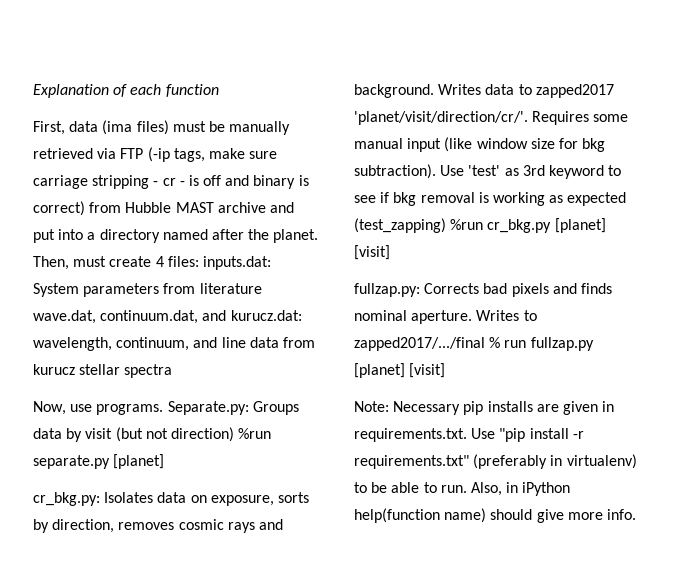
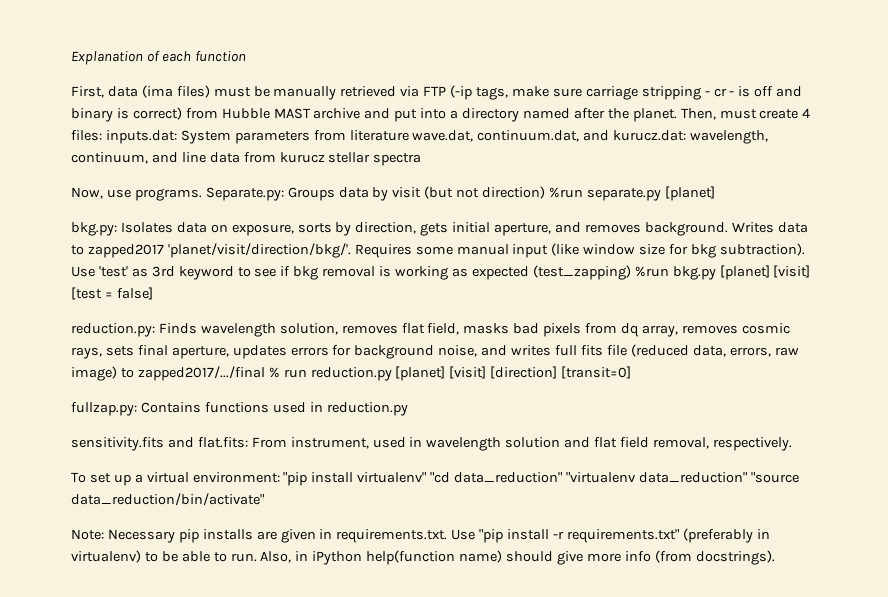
- cr_bkg.py: Isolates data on exposure, sorts by direction, removes cosmic rays and background.
+ bkg.py: Isolates data on exposure, sorts by direction, gets initial aperture, and removes background.
- Writes data to zapped2017 'planet/visit/direction/cr/'.
+ Writes data to zapped2017 'planet/visit/direction/bkg/'.
- Use 'test' as 3rd keyword to see if bkg removal is working as expected (test_zapping) %run cr_bkg.py [planet] [visit]
- fullzap.py: Corrects bad pixels and finds nominal aperture. Writes to zapped2017/.../final % run fullzap.py [planet] [visit]
+ Use 'test' as 3rd keyword to see if bkg removal is working as expected (test_zapping) %run bkg.py [planet] [visit] [test = false]
+ reduction.py: Finds wavelength solution, removes flat field, masks bad pixels from dq array, removes cosmic rays, sets final aperture, updates errors for background noise, and writes full fits file (reduced data, errors, raw image) to zapped2017/.../final % run reduction.py [planet] [visit] [direction] [transit=0]
+ fullzap.py: Contains functions used in reduction.py
+ sensitivity.fits and flat.fits: From instrument, used in wavelength solution and flat field removal, respectively.
+ To set up a virtual environment: "pip install virtualenv" "cd data_reduction" "virtualenv data_reduction" "source data_reduction/bin/activate"
- Also, in iPython help(function name) should give more info.
+ Also, in iPython help(function name) should give more info (from docstrings).

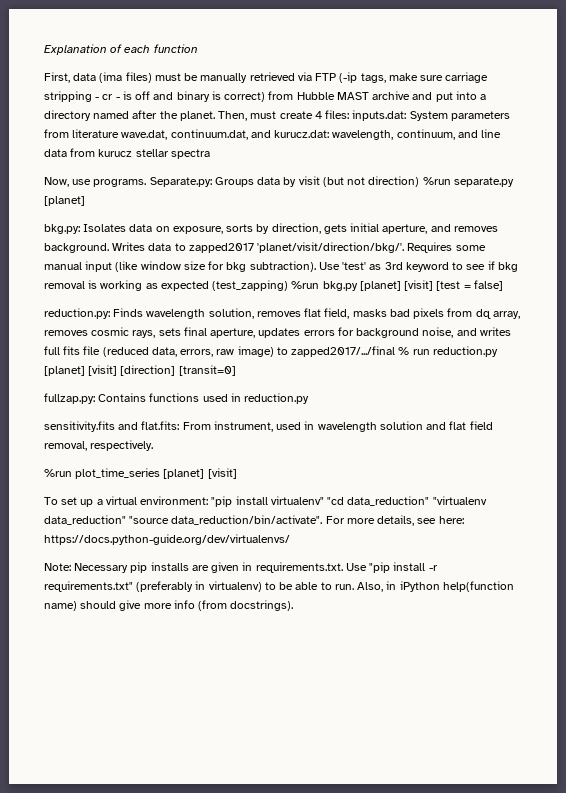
+ %run plot_time_series [planet] [visit]
- To set up a virtual environment: "pip install virtualenv" "cd data_reduction" "virtualenv data_reduction" "source data_reduction/bin/activate"
+ To set up a virtual environment: "pip install virtualenv" "cd data_reduction" "virtualenv data_reduction" "source data_reduction/bin/activate". For more details, see here: https://docs.python-guide.org/dev/virtualenvs/

